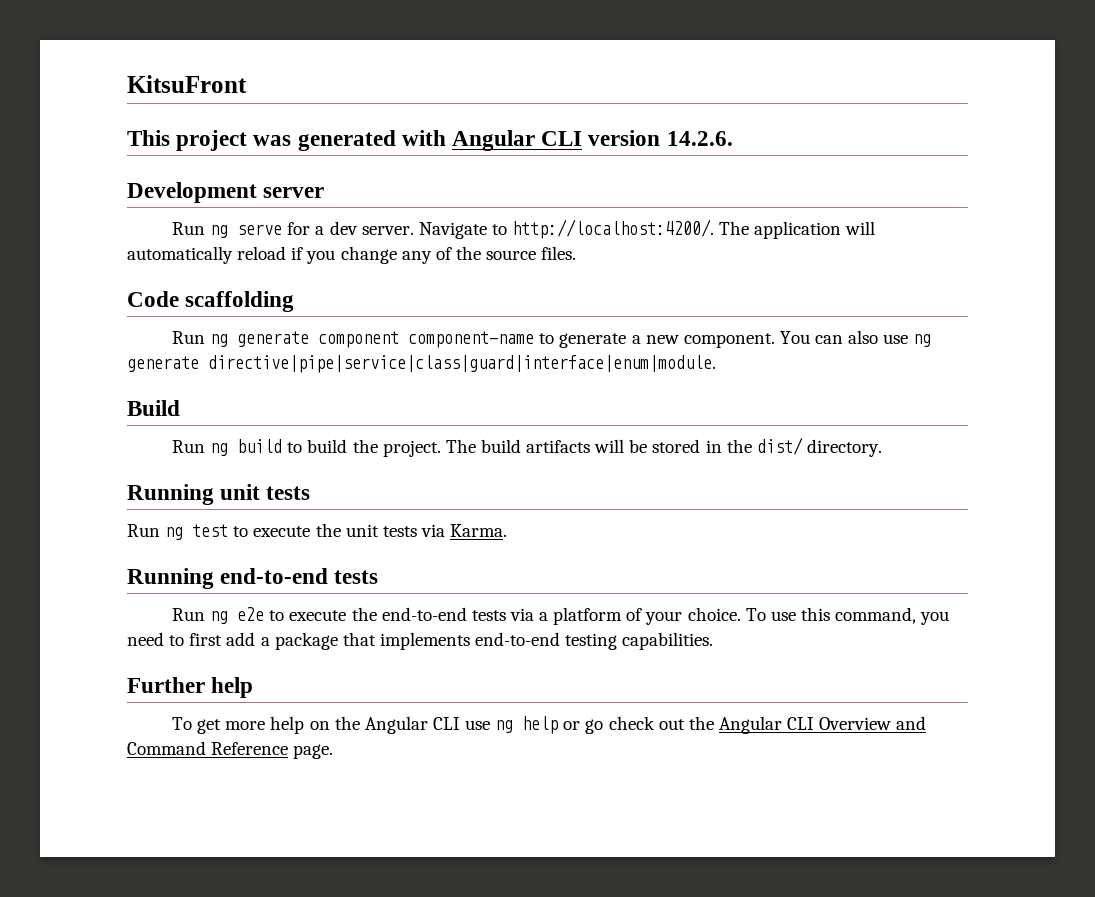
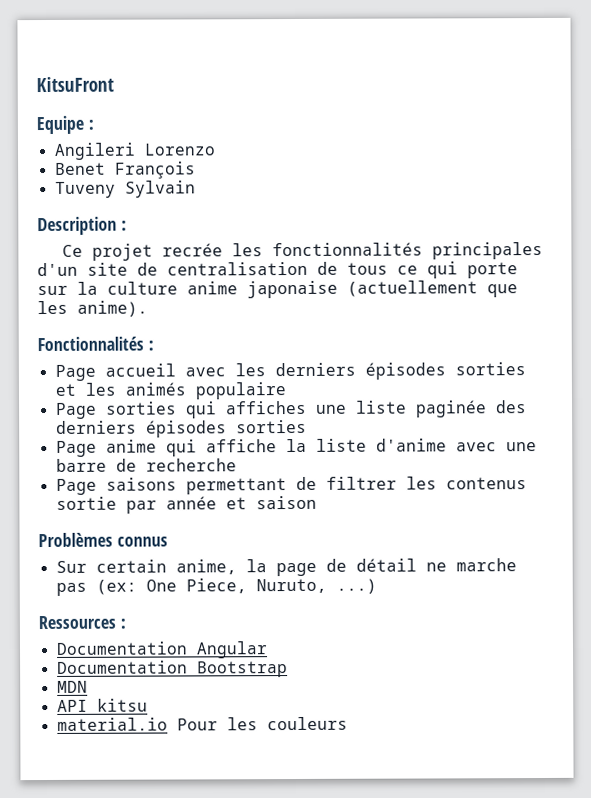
- This project was generated with Angular CLI version 14.2.6.
- Development server
- Run ng serve for a dev server. Navigate to http://localhost:4200/. The application will automatically reload if you change any of the source files.
- Code scaffolding
- Run ng generate component component-name to generate a new component. You can also use ng generate directive|pipe|service|class|guard|interface|enum|module.
- Build
- Run ng build to build the project. The build artifacts will be stored in the dist/ directory.
- Running unit tests
- Run ng test to execute the unit tests via Karma.
- Running end-to-end tests
- Run ng e2e to execute the end-to-end tests via a platform of your choice. To use this command, you need to first add a package that implements end-to-end testing capabilities.
- Further help
- To get more help on the Angular CLI use ng help or go check out the Angular CLI Overview and Command Reference page.
+ Equipe :
+ Angileri Lorenzo
+ Benet François
+ Tuveny Sylvain
+ Description :
+ Ce projet recrée les fonctionnalités principales d'un site de centralisation de tous ce qui porte sur la culture anime japonaise (actuellement que les anime).
+ Fonctionnalités :
+ Page accueil avec les derniers épisodes sorties et les animés populaire
+ Page sorties qui affiches une liste paginée des derniers épisodes sorties
+ Page anime qui affiche la liste d'anime avec une barre de recherche
+ Page saisons permettant de filtrer les contenus sortie par année et saison
+ Problèmes connus
+ Sur certain anime, la page de détail ne marche pas (ex: One Piece, Nuruto, ...)
+ Ressources :
+ Documentation Angular
+ Documentation Bootstrap
+ MDN
+ API kitsu
+ material.io Pour les couleurs

